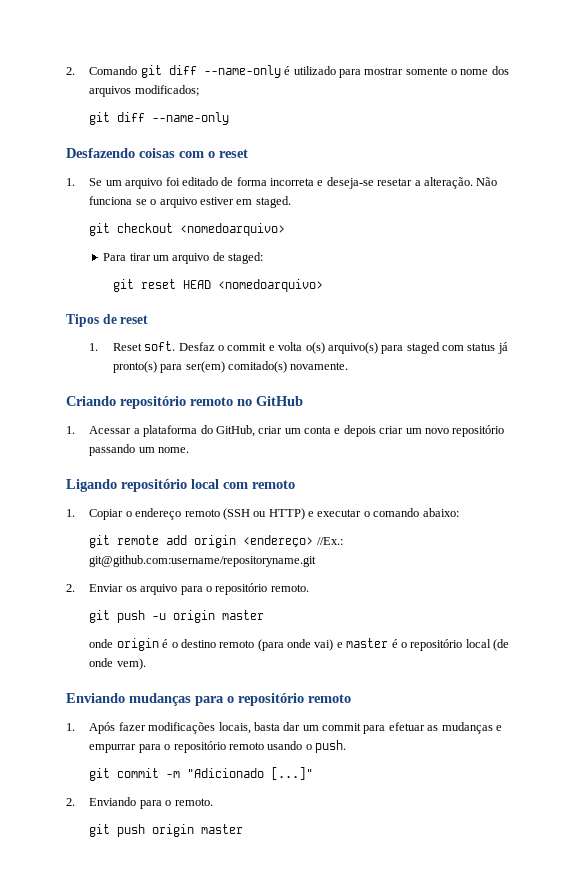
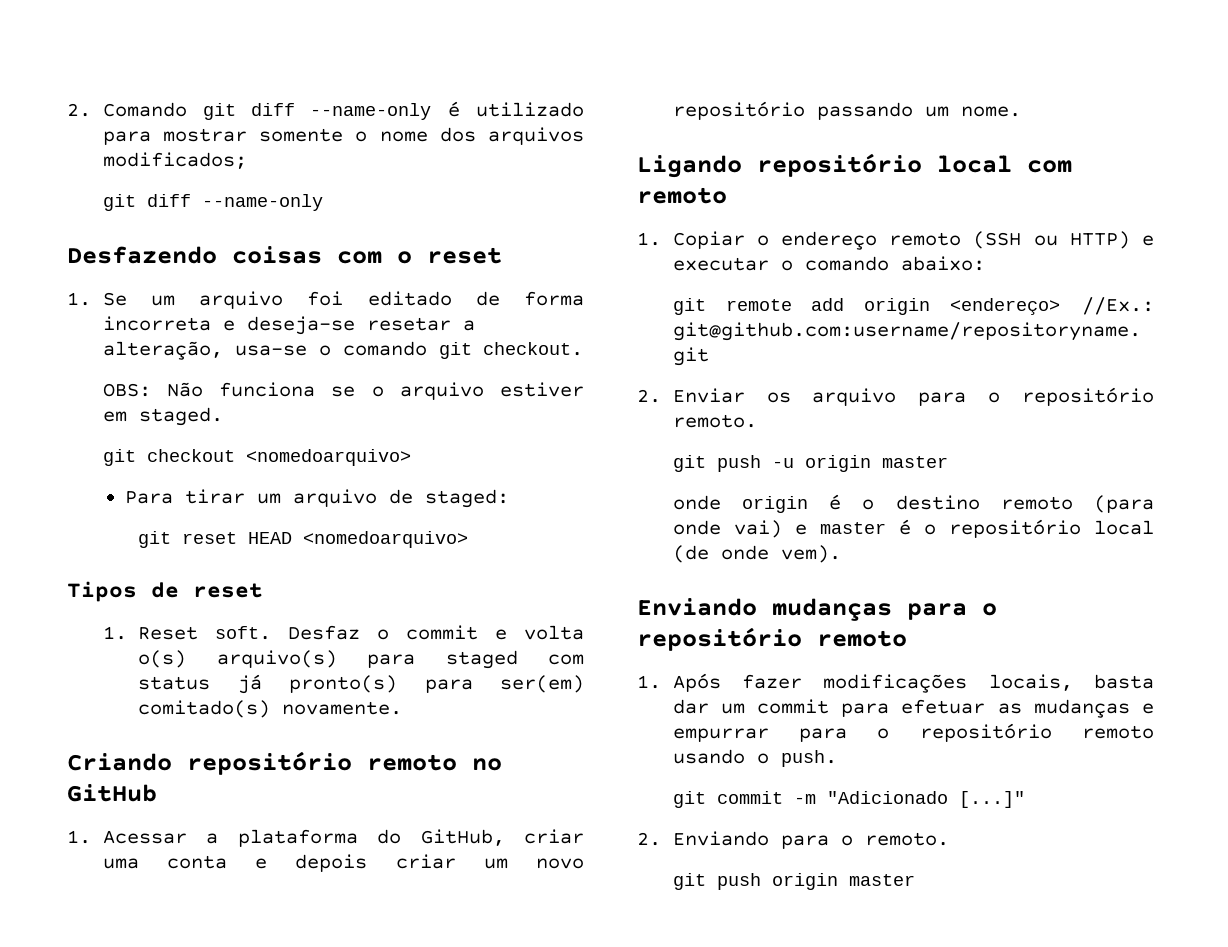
- 1. Se um arquivo foi editado de forma incorreta e deseja-se resetar a alteração. Não funciona se o arquivo estiver em staged.
+ 1. Se um arquivo foi editado de forma incorreta e deseja-se resetar a alteração, usa-se o comando git checkout.
+ OBS: Não funciona se o arquivo estiver em staged.
- 1. Acessar a plataforma do GitHub, criar um conta e depois criar um novo repositório passando um nome.
+ 1. Acessar a plataforma do GitHub, criar uma conta e depois criar um novo repositório passando um nome.

